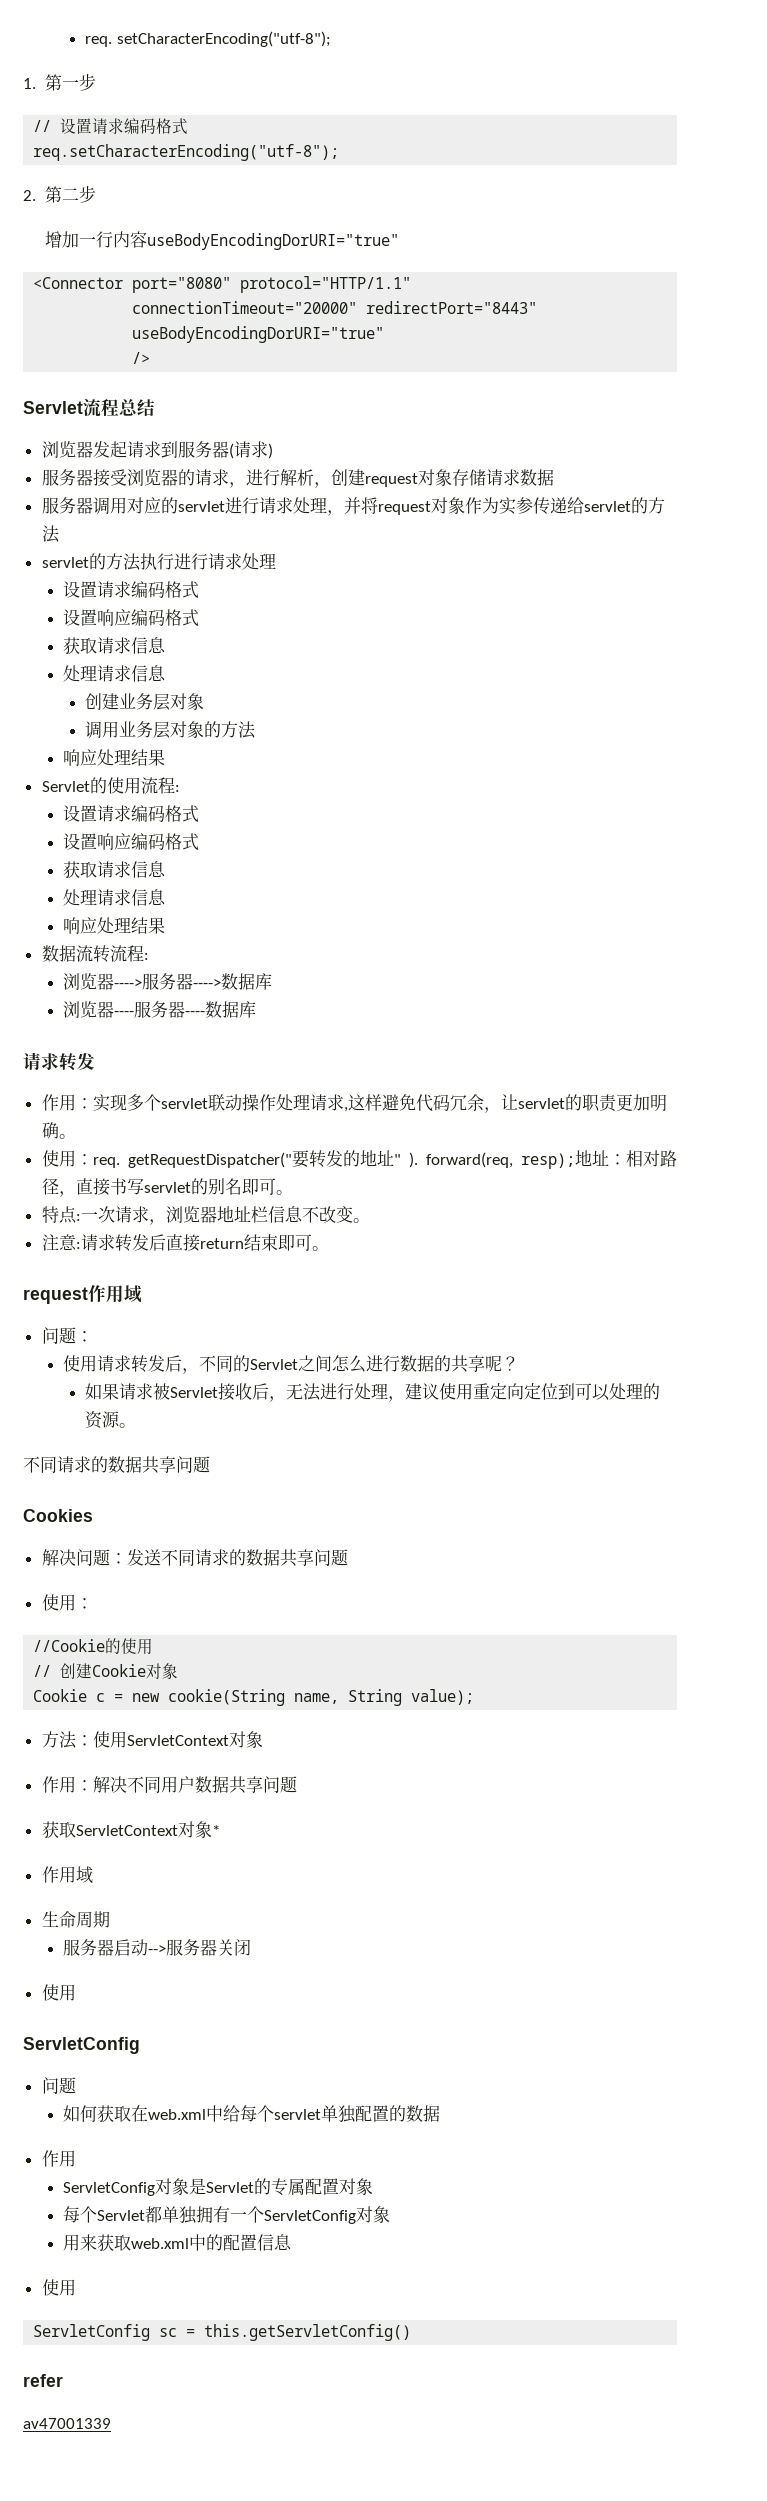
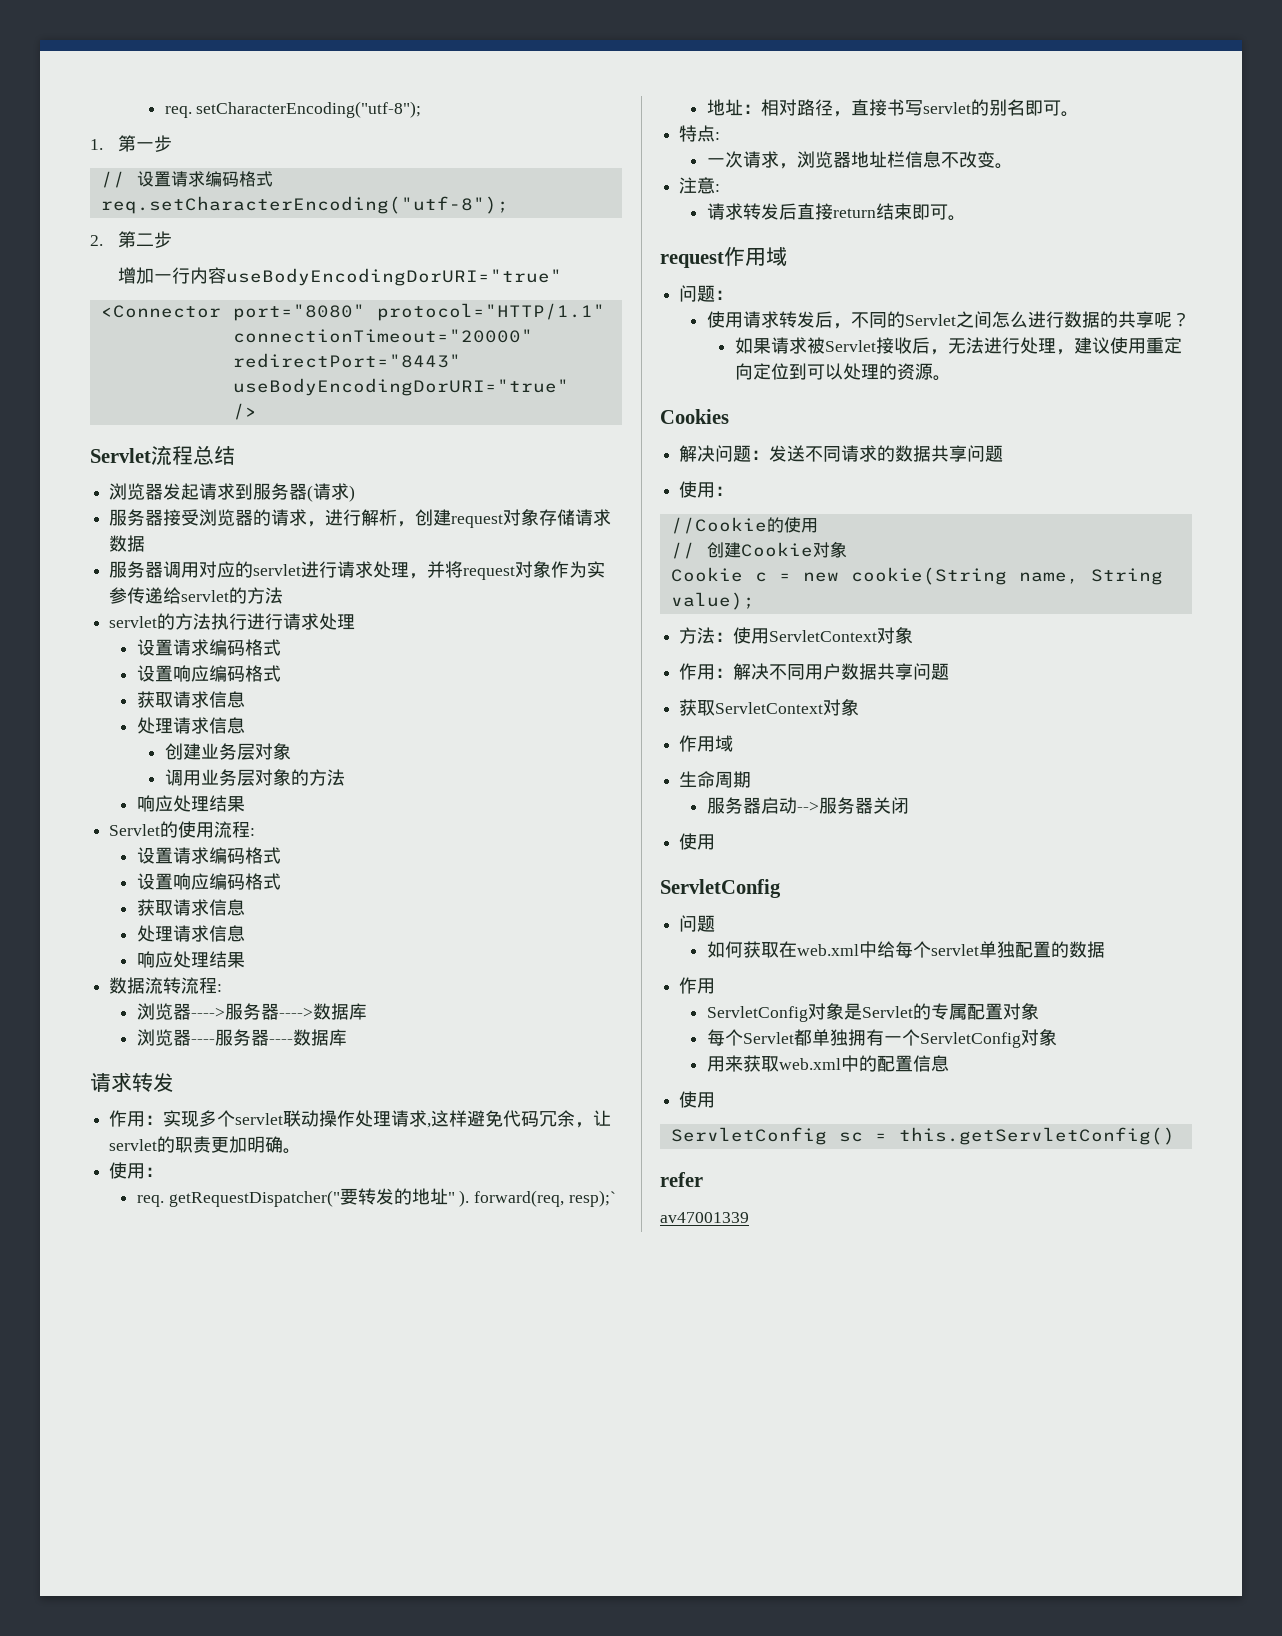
  作用：实现多个servlet联动操作处理请求,这样避免代码冗余，让servlet的职责更加明确。
- 使用：req. getRequestDispatcher("要转发的地址" ). forward(req, resp);地址：相对路径，直接书写servlet的别名即可。
+ 使用：
+ req. getRequestDispatcher("要转发的地址" ). forward(req, resp);`
+ 地址：相对路径，直接书写servlet的别名即可。
- 特点:一次请求，浏览器地址栏信息不改变。
+ 特点:
+ 一次请求，浏览器地址栏信息不改变。
- 注意:请求转发后直接return结束即可。
+ 注意:
+ 请求转发后直接return结束即可。
  如果请求被Servlet接收后，无法进行处理，建议使用重定向定位到可以处理的资源。
- 不同请求的数据共享问题
- 获取ServletContext对象*
+ 获取ServletContext对象

